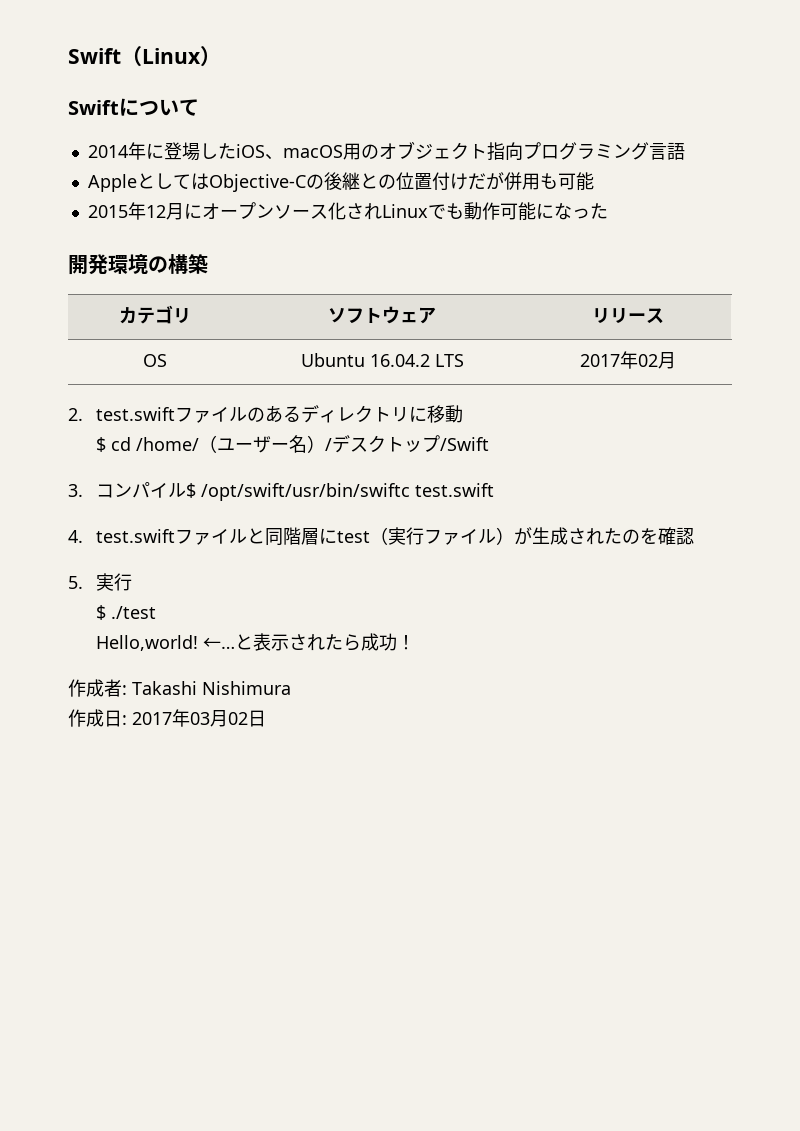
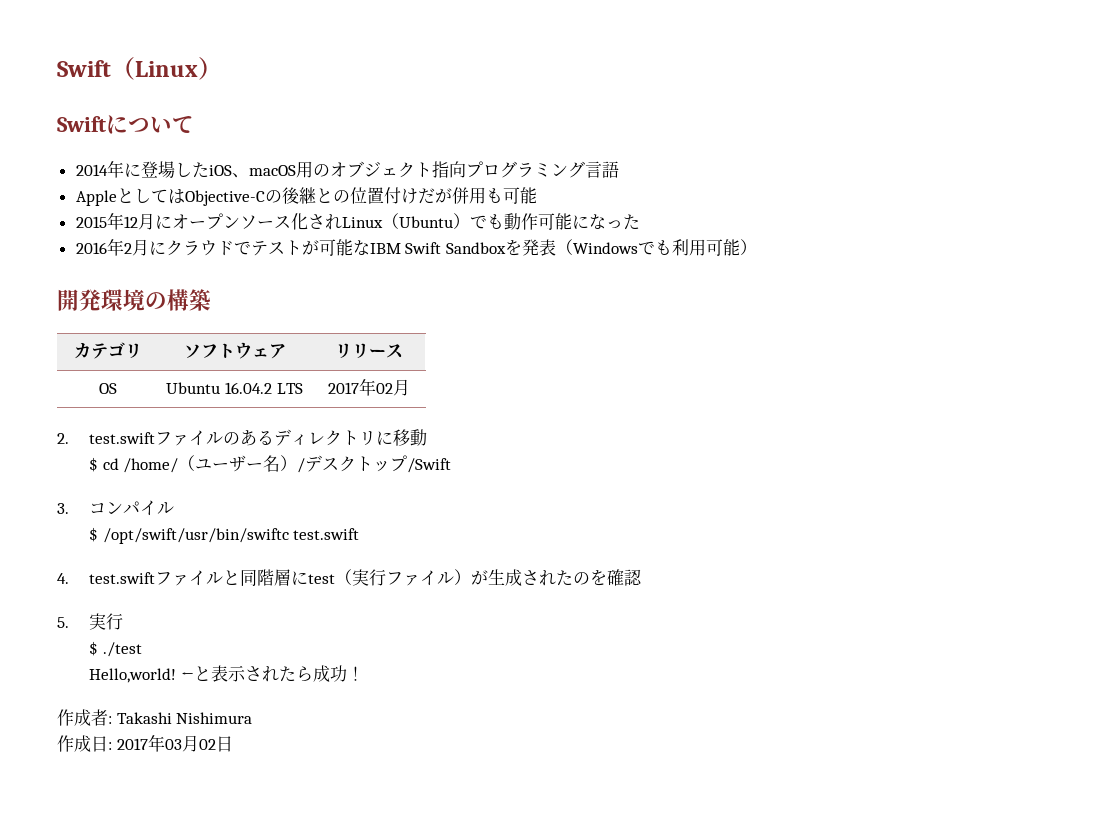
- 2015年12月にオープンソース化されLinuxでも動作可能になった
+ 2015年12月にオープンソース化されLinux（Ubuntu）でも動作可能になった
+ 2016年2月にクラウドでテストが可能なIBM Swift Sandboxを発表（Windowsでも利用可能）
- 3.コンパイル$ /opt/swift/usr/bin/swiftc test.swift
+ 3.コンパイル
+ $ /opt/swift/usr/bin/swiftc test.swift
- ←…と表示されたら成功！
+ ←と表示されたら成功！

